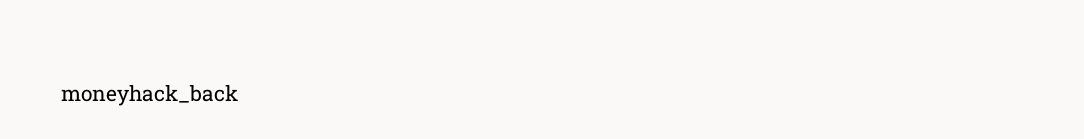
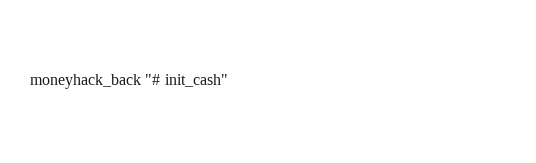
- moneyhack_back
+ moneyhack_back "# init_cash"

